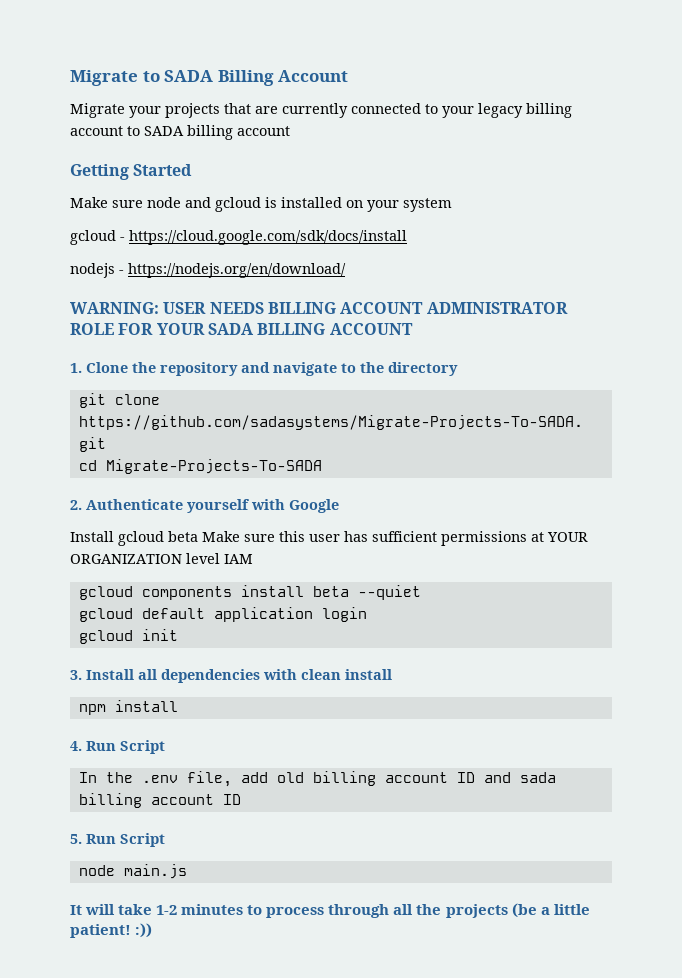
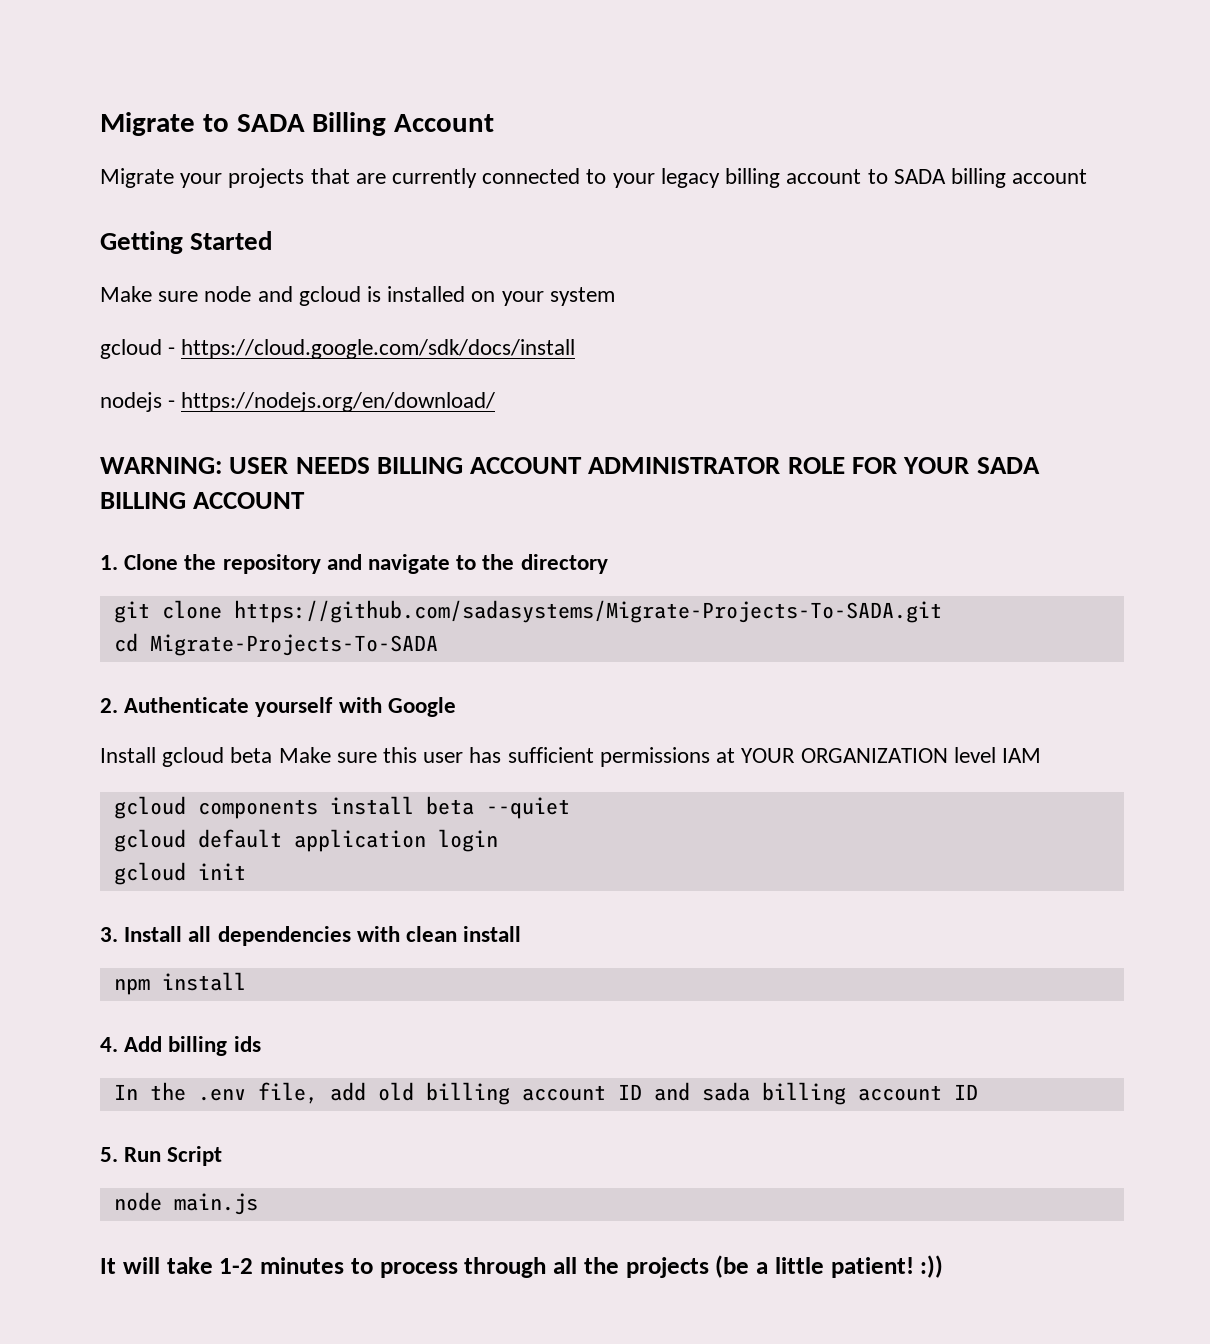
- 4. Run Script
+ 4. Add billing ids

